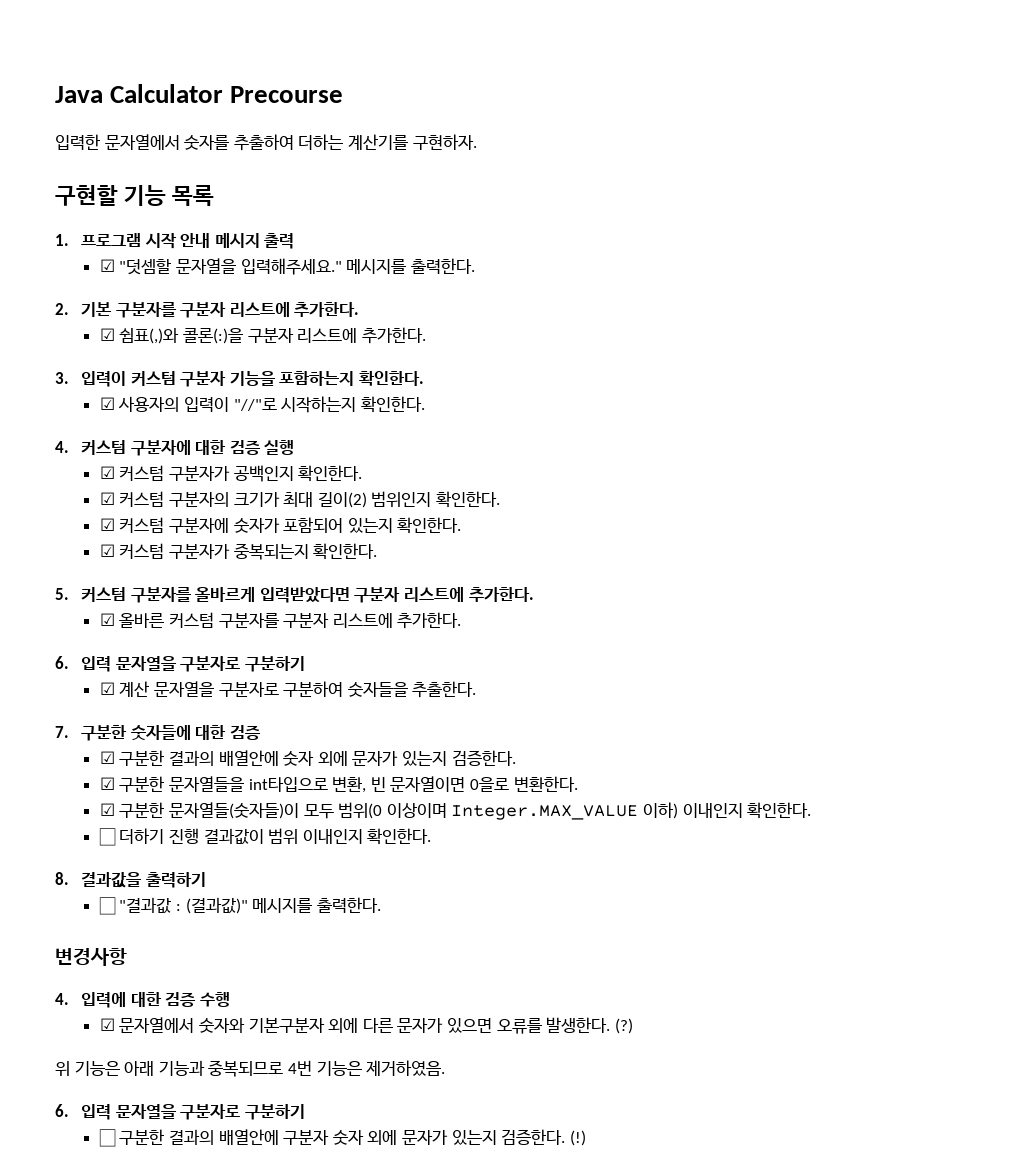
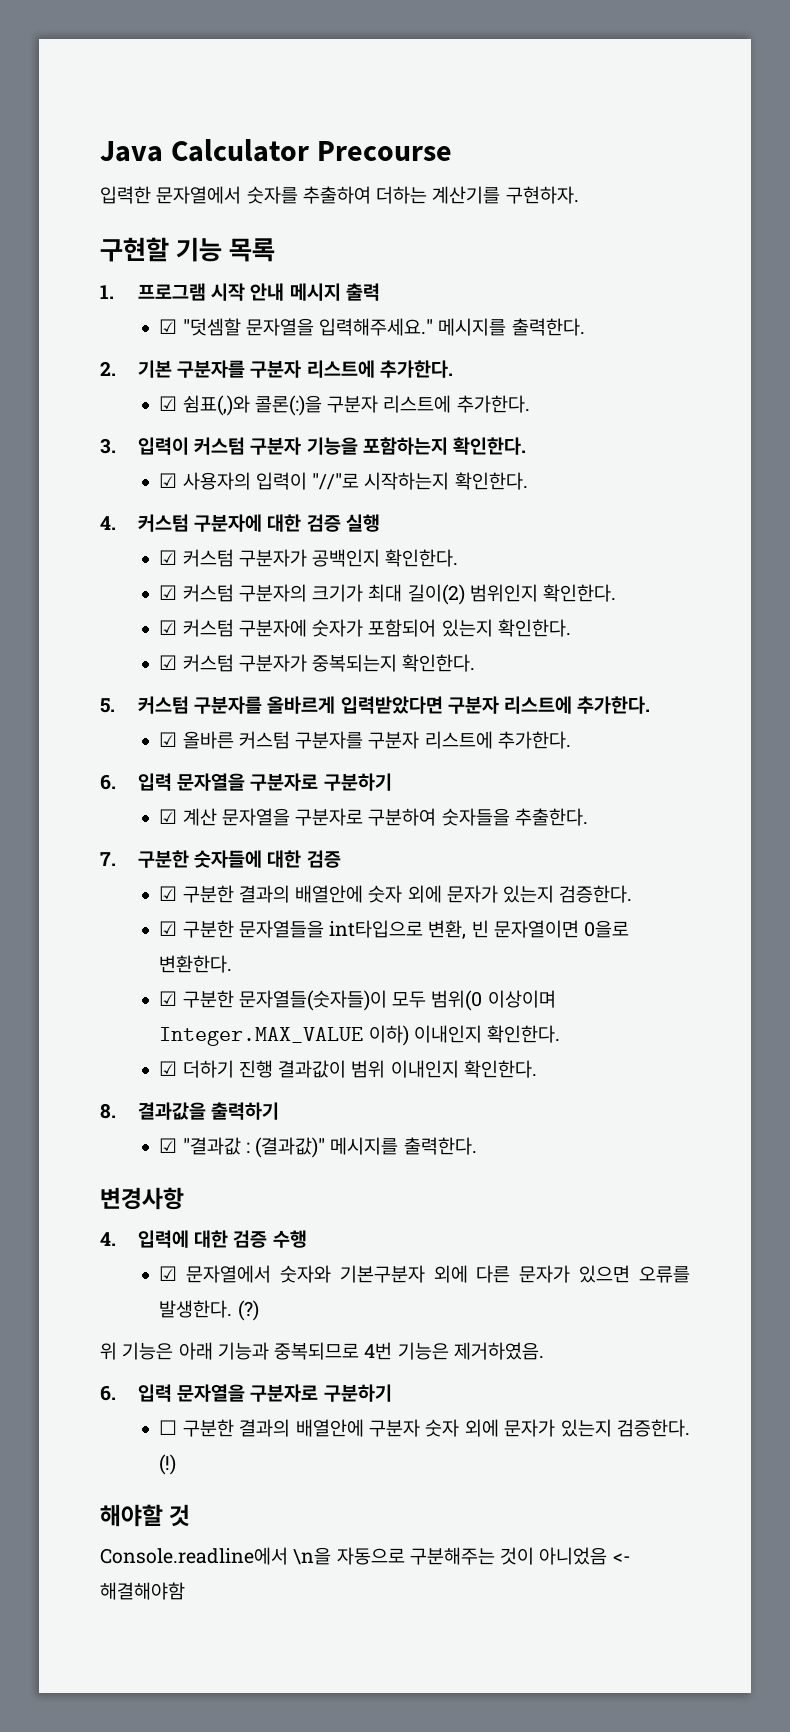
- ☐ 더하기 진행 결과값이 범위 이내인지 확인한다.
+ ☑ 더하기 진행 결과값이 범위 이내인지 확인한다.
- ☐ "결과값 : (결과값)" 메시지를 출력한다.
+ ☑ "결과값 : (결과값)" 메시지를 출력한다.
+ 해야할 것
+ Console.readline에서 \n을 자동으로 구분해주는 것이 아니었음 <- 해결해야함

